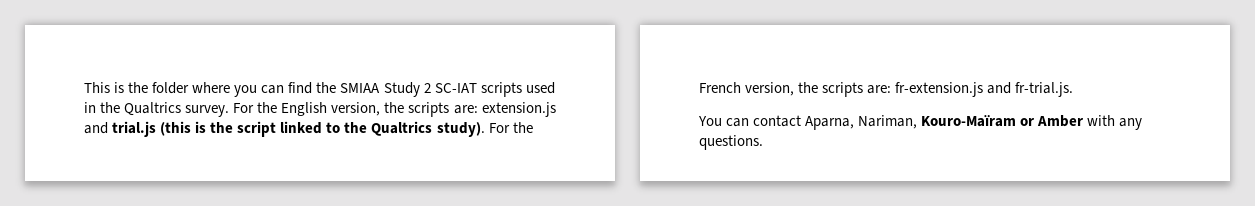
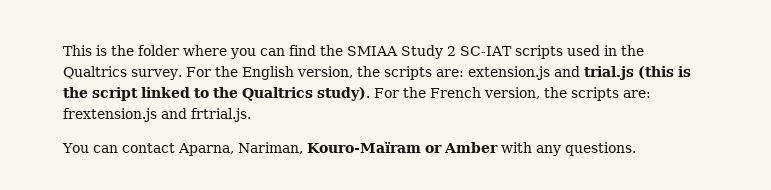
- For the French version, the scripts are: fr-extension.js and fr-trial.js.
+ For the French version, the scripts are: frextension.js and frtrial.js.

